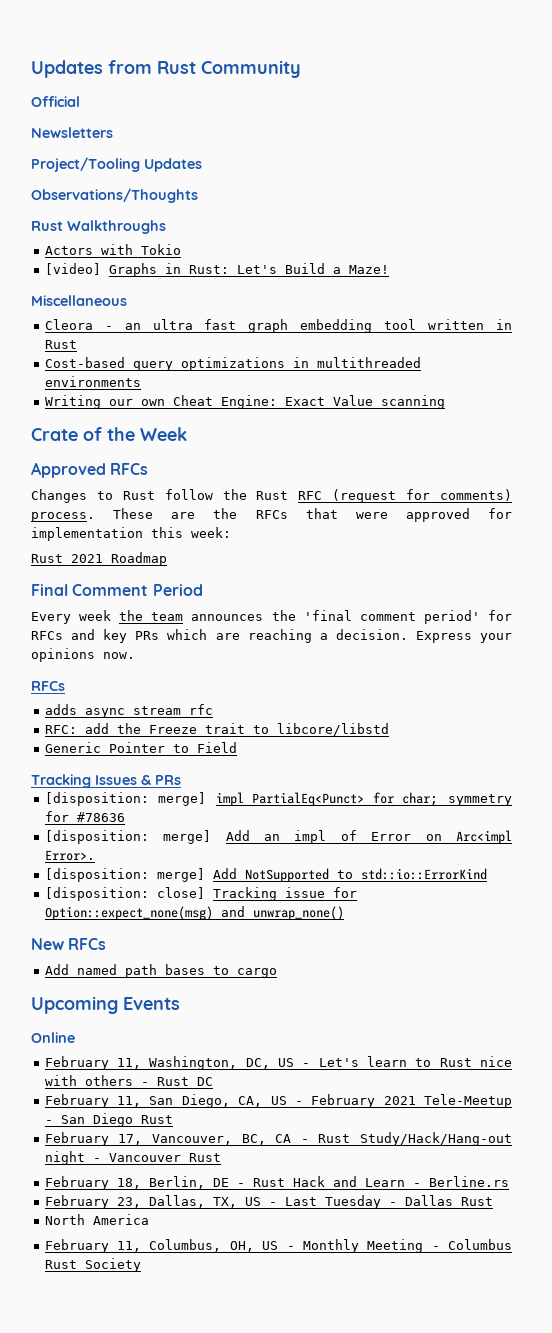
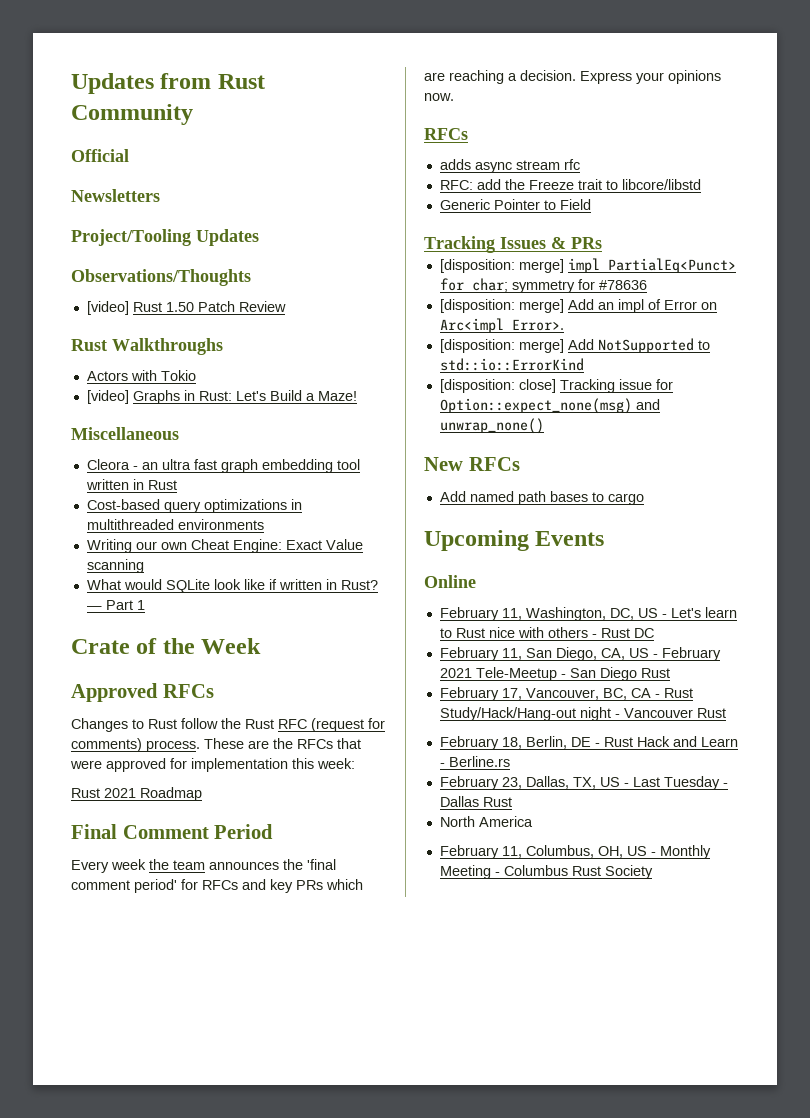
+ [video] Rust 1.50 Patch Review
+ What would SQLite look like if written in Rust? — Part 1

